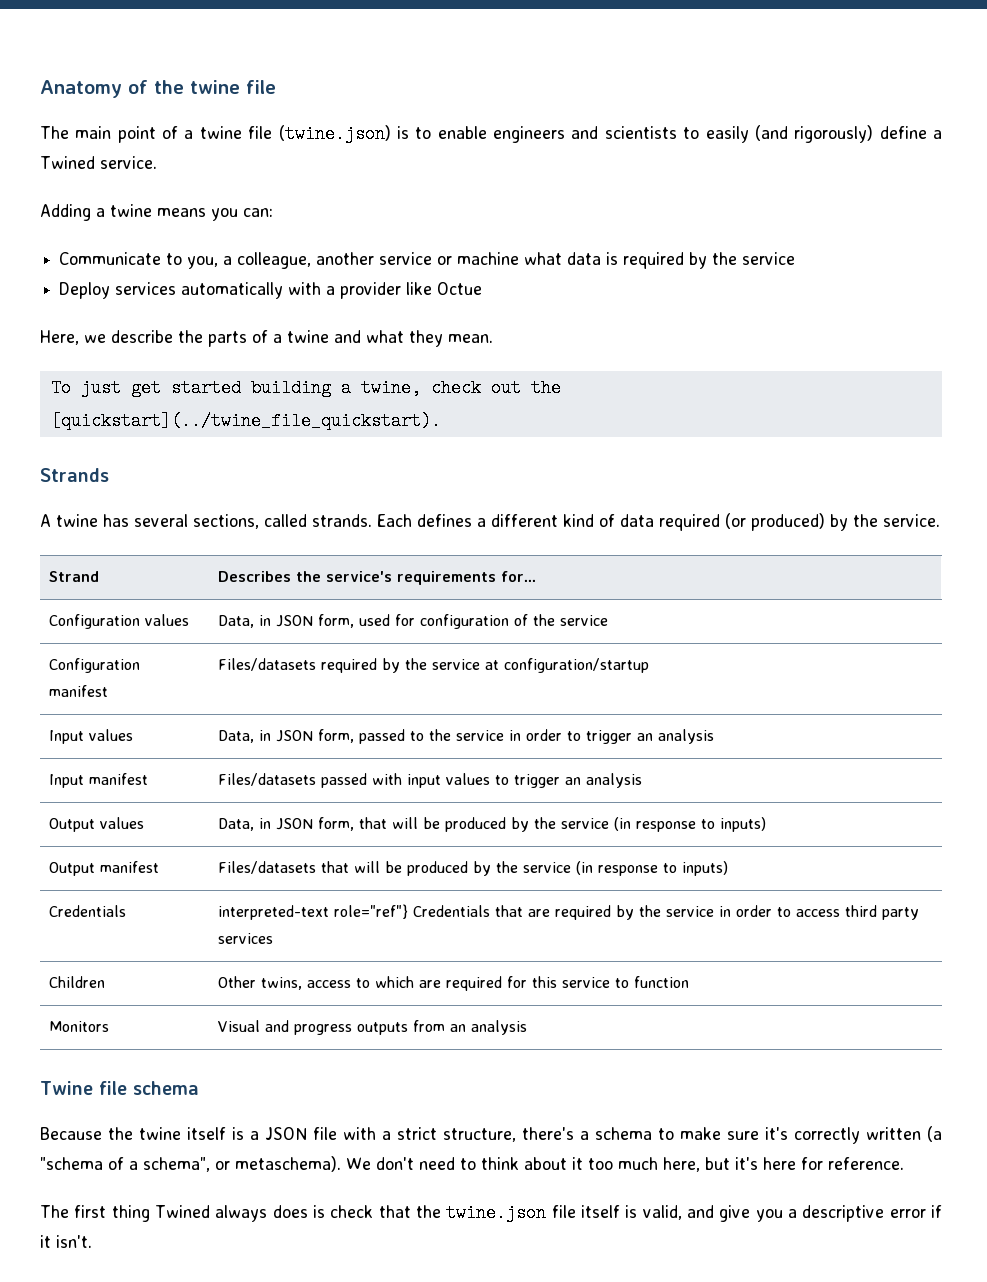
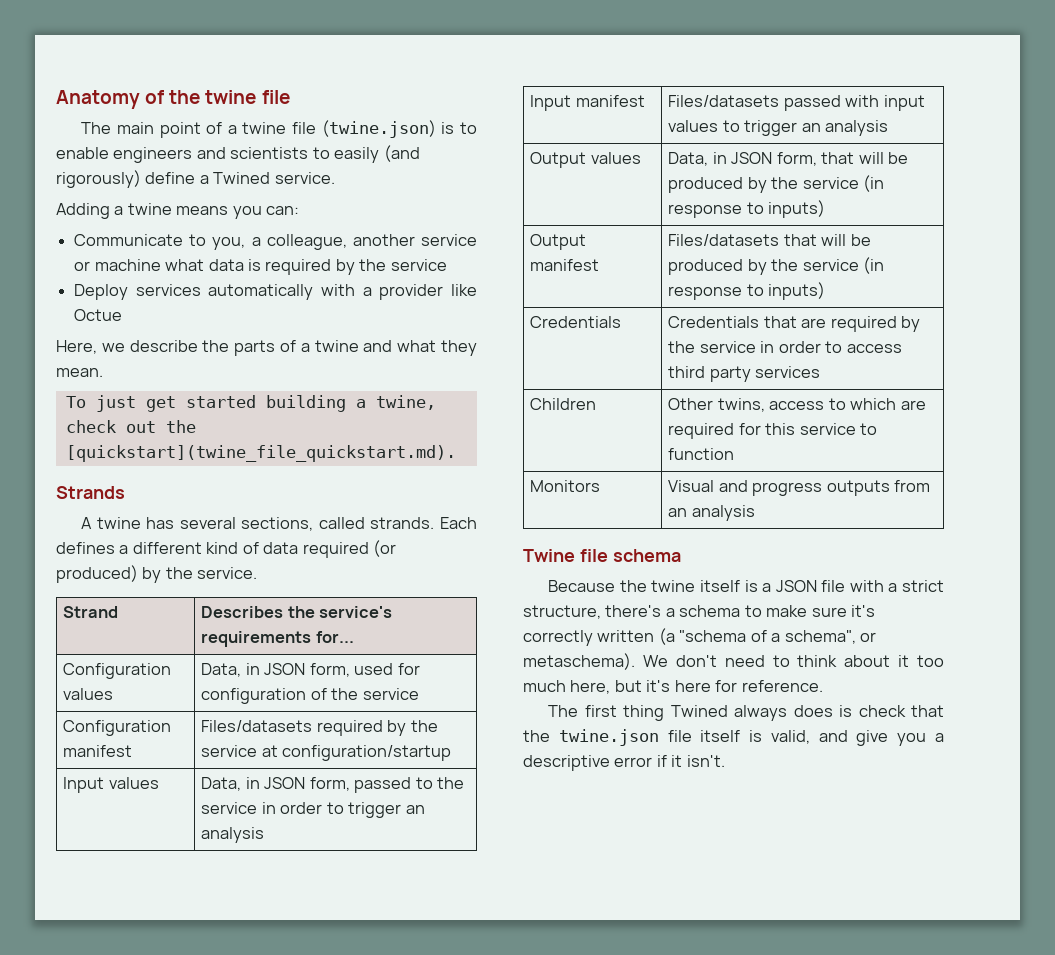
- To just get started building a twine, check out the [quickstart](../twine_file_quickstart).
+ To just get started building a twine, check out the [quickstart](twine_file_quickstart.md).
- Credentials | interpreted-text role="ref"} Credentials that are required by the service in order to access third party services
+ Credentials | Credentials that are required by the service in order to access third party services

